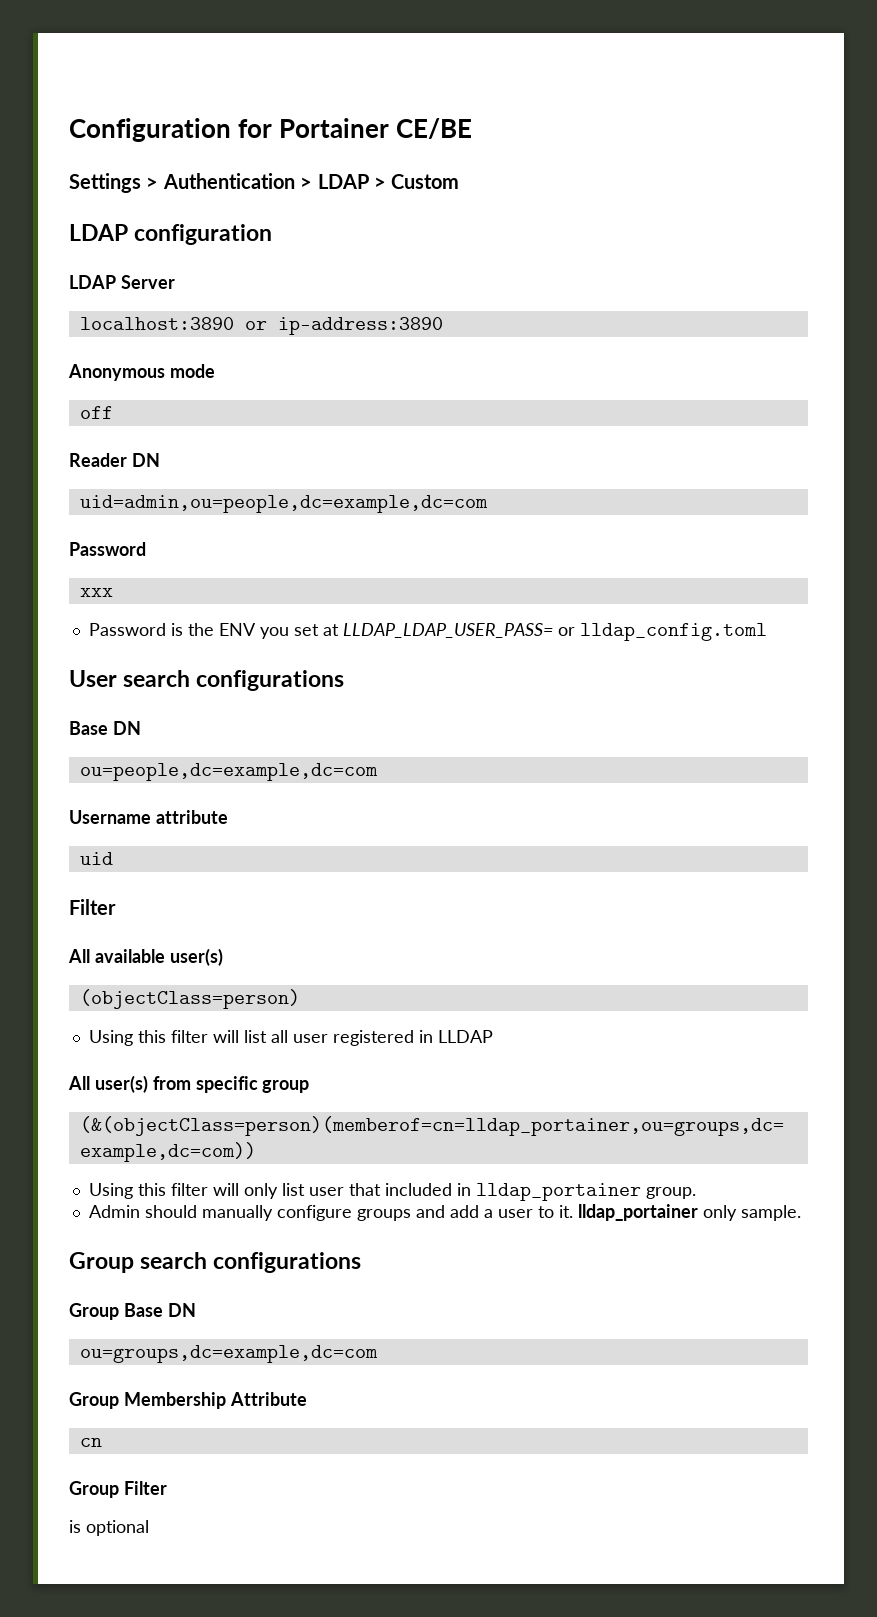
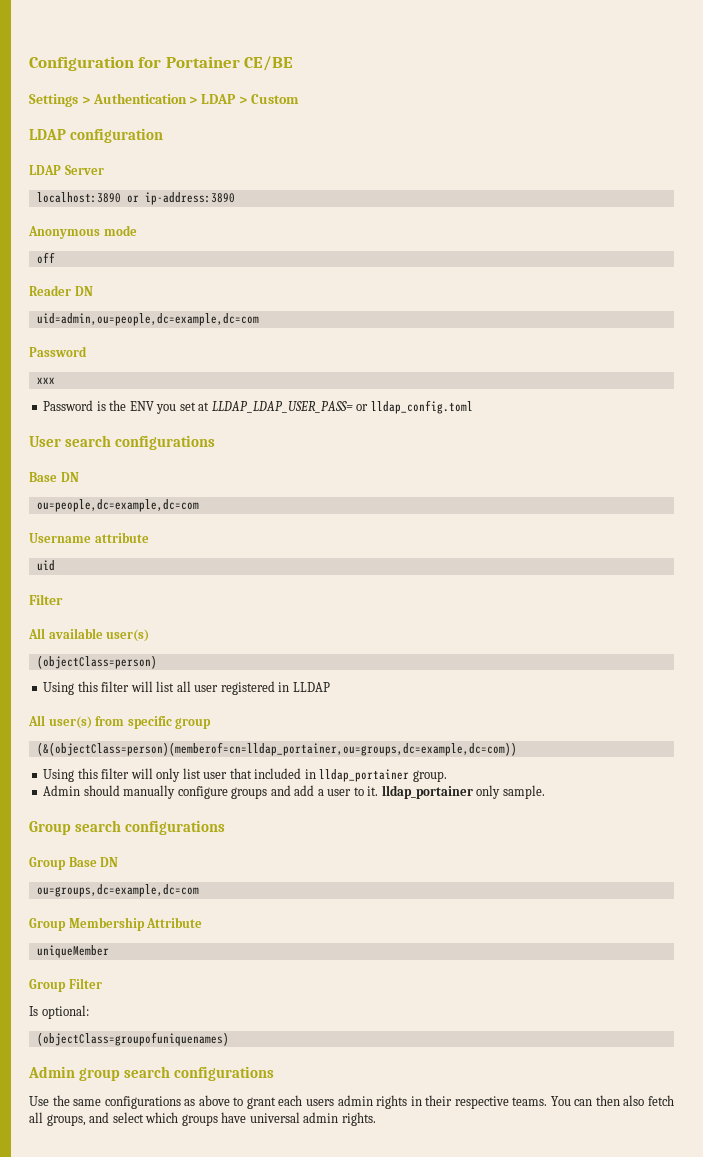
- cn
+ uniqueMember
- is optional
+ Is optional:
+ (objectClass=groupofuniquenames)
+ Admin group search configurations
+ Use the same configurations as above to grant each users admin rights in their respective teams. You can then also fetch all groups, and select which groups have universal admin rights.

